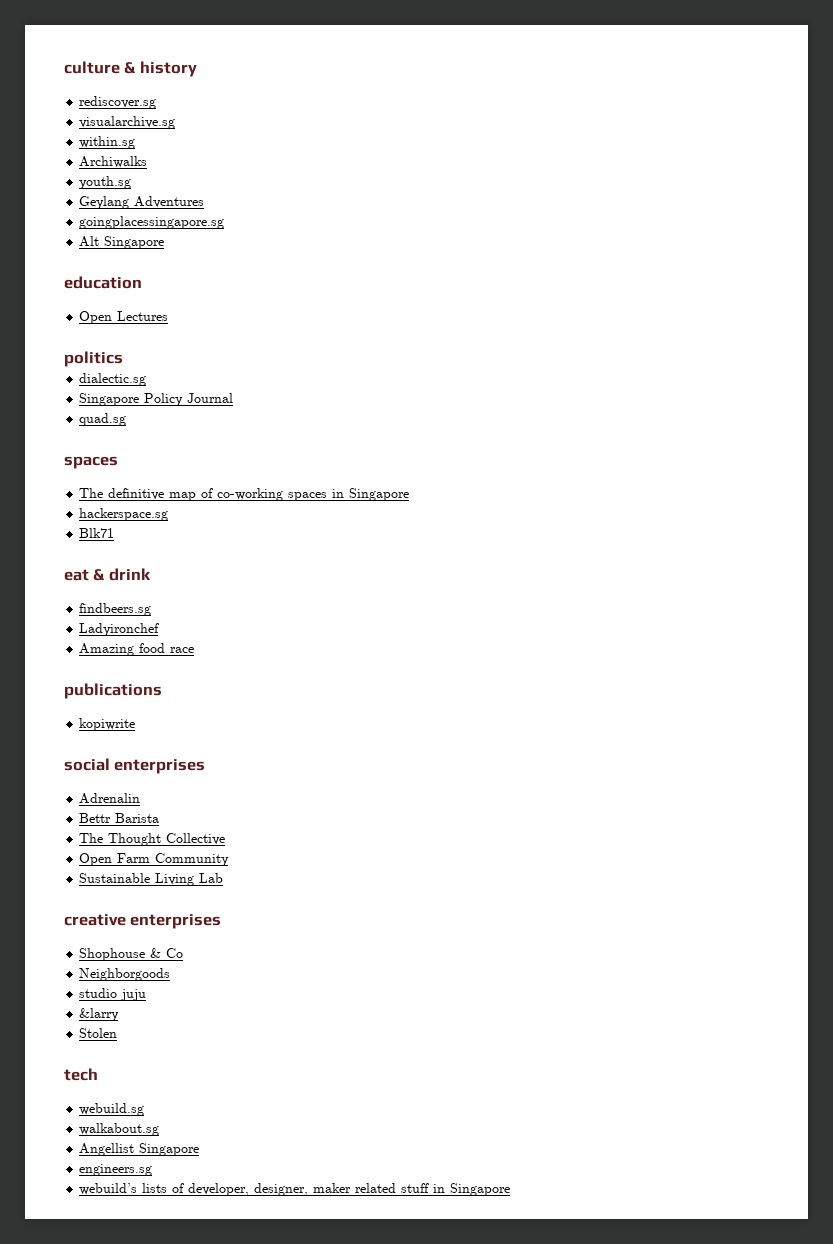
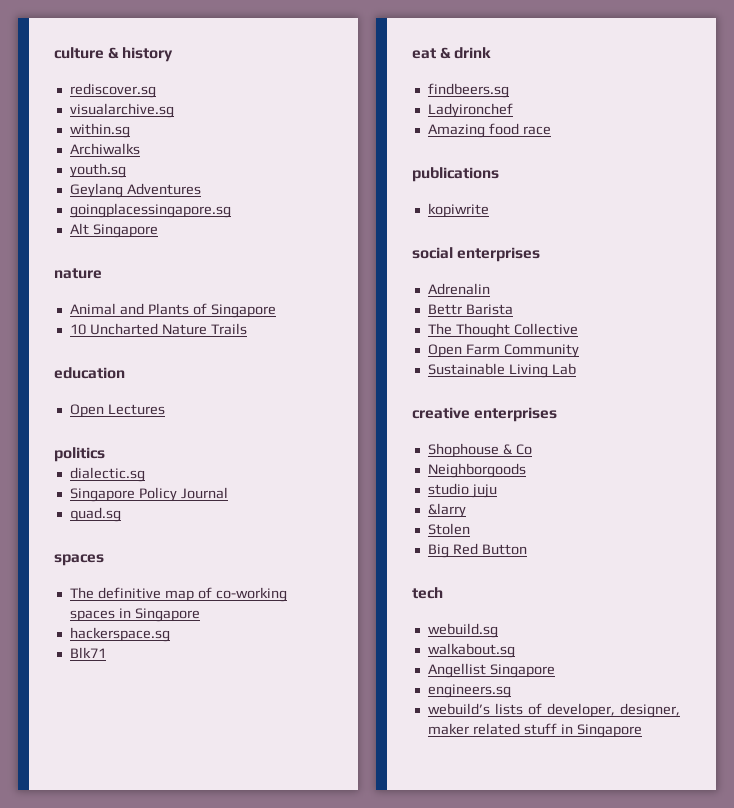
+ nature
+ Animal and Plants of Singapore
+ 10 Uncharted Nature Trails
+ Big Red Button

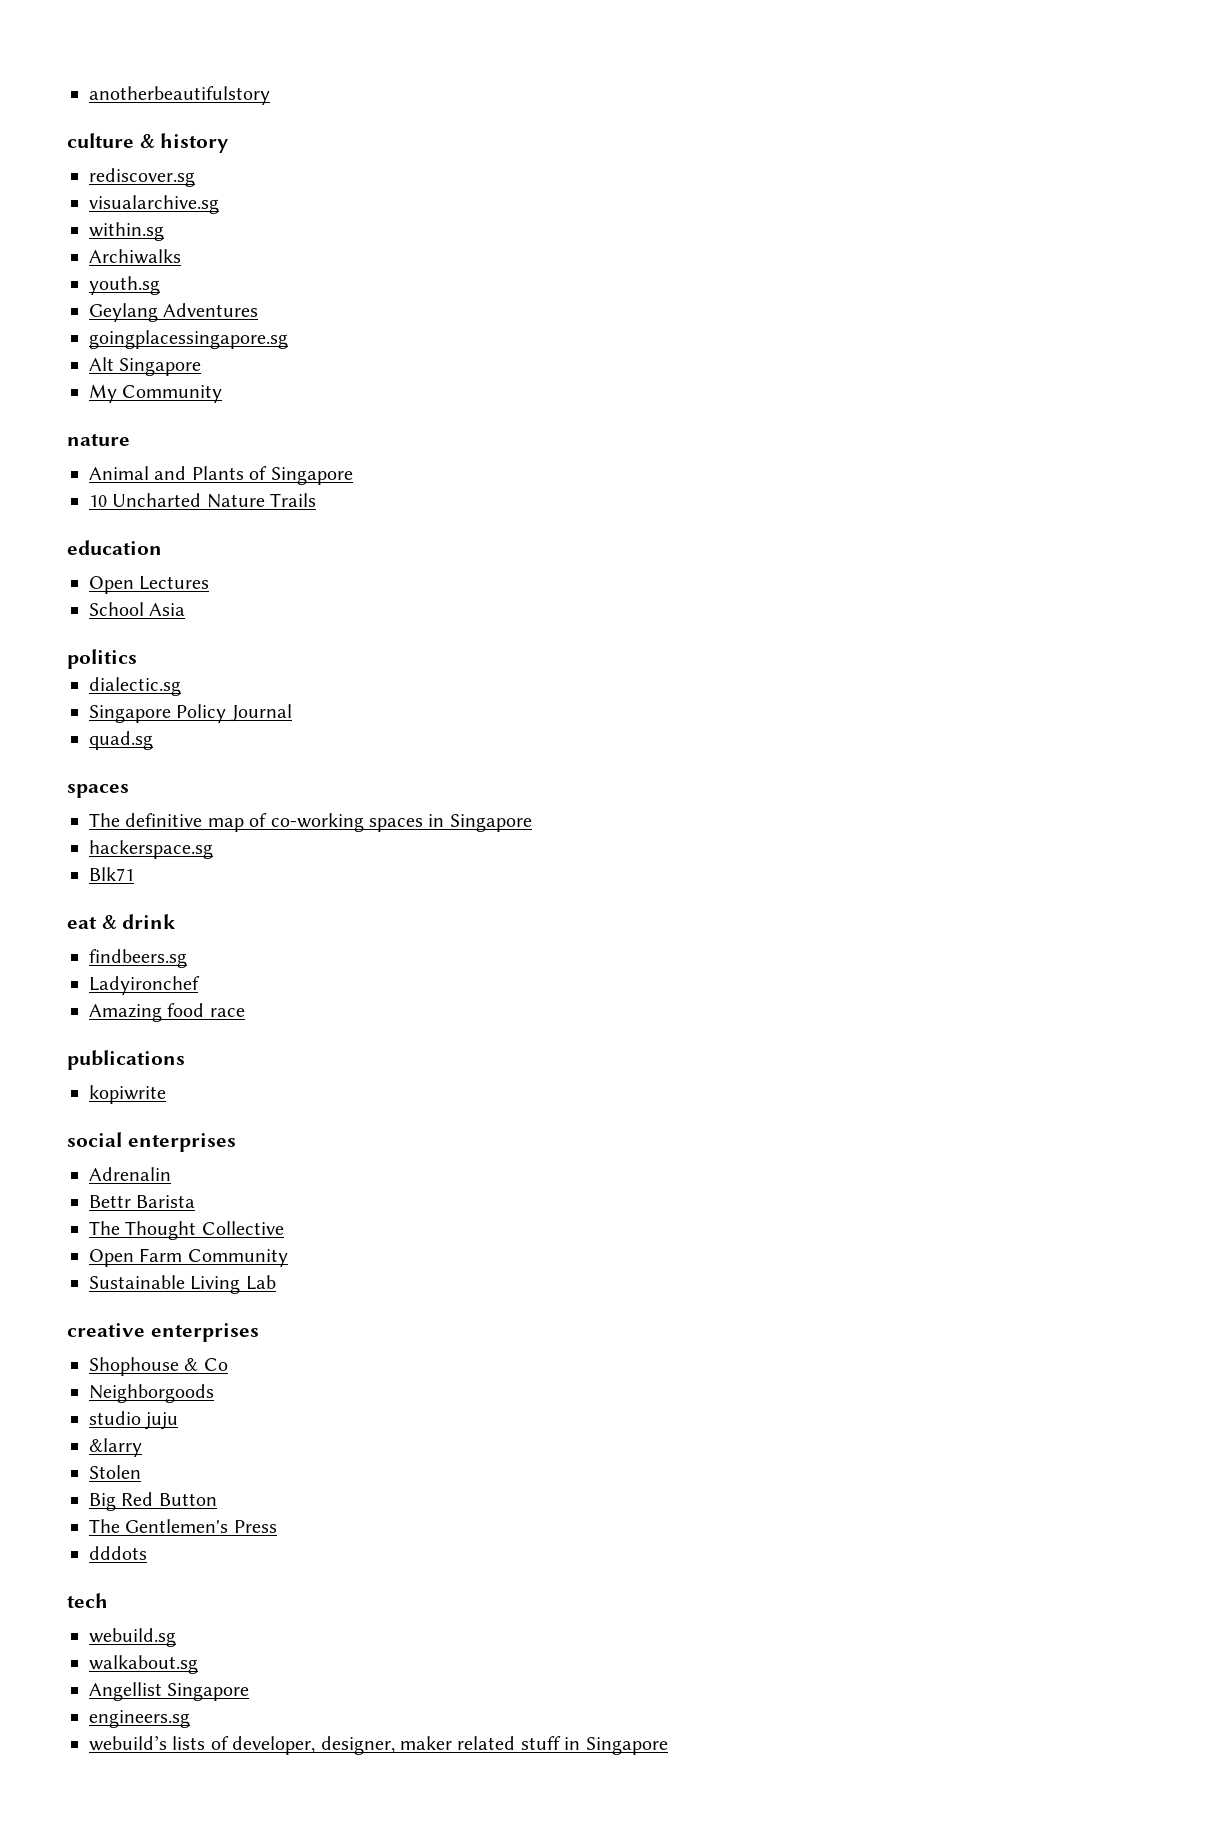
+ anotherbeautifulstory
+ My Community
+ School Asia
+ The Gentlemen's Press
+ dddots

